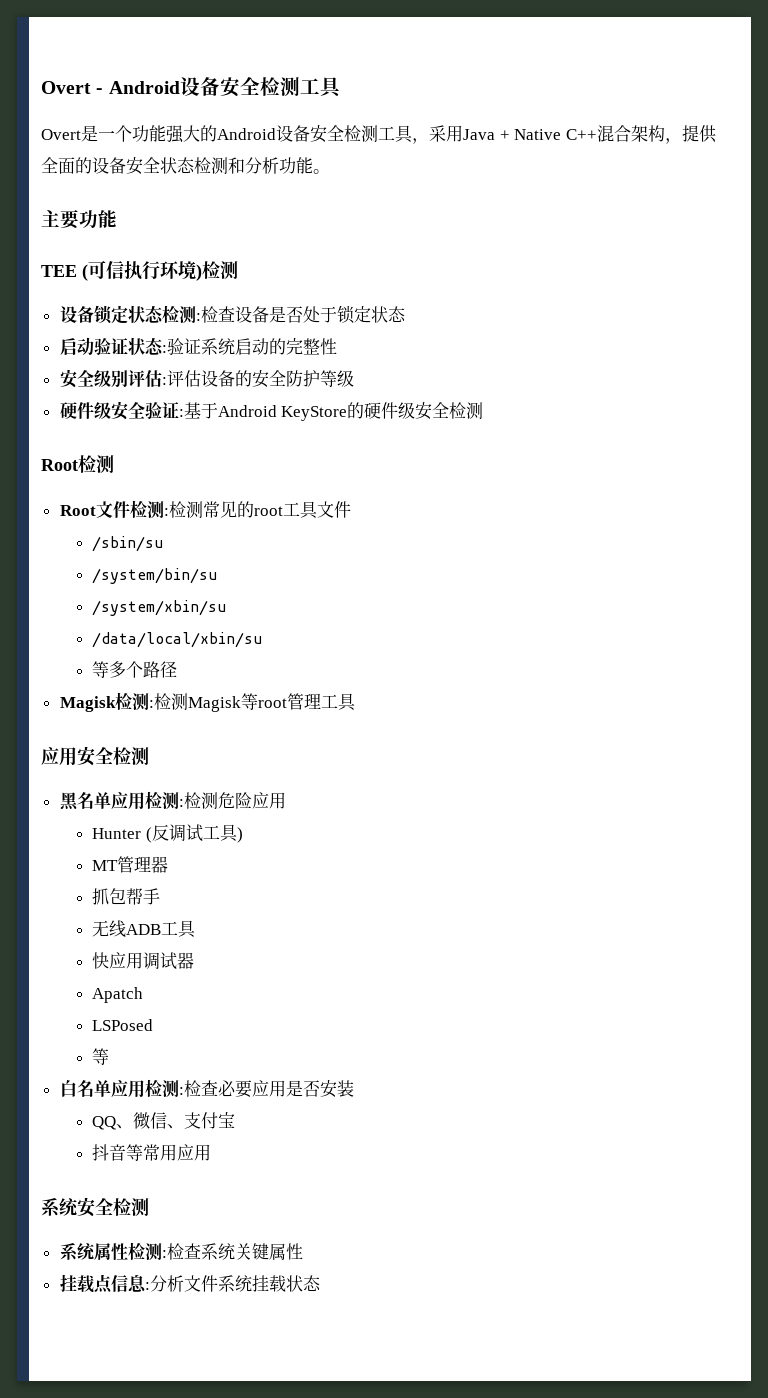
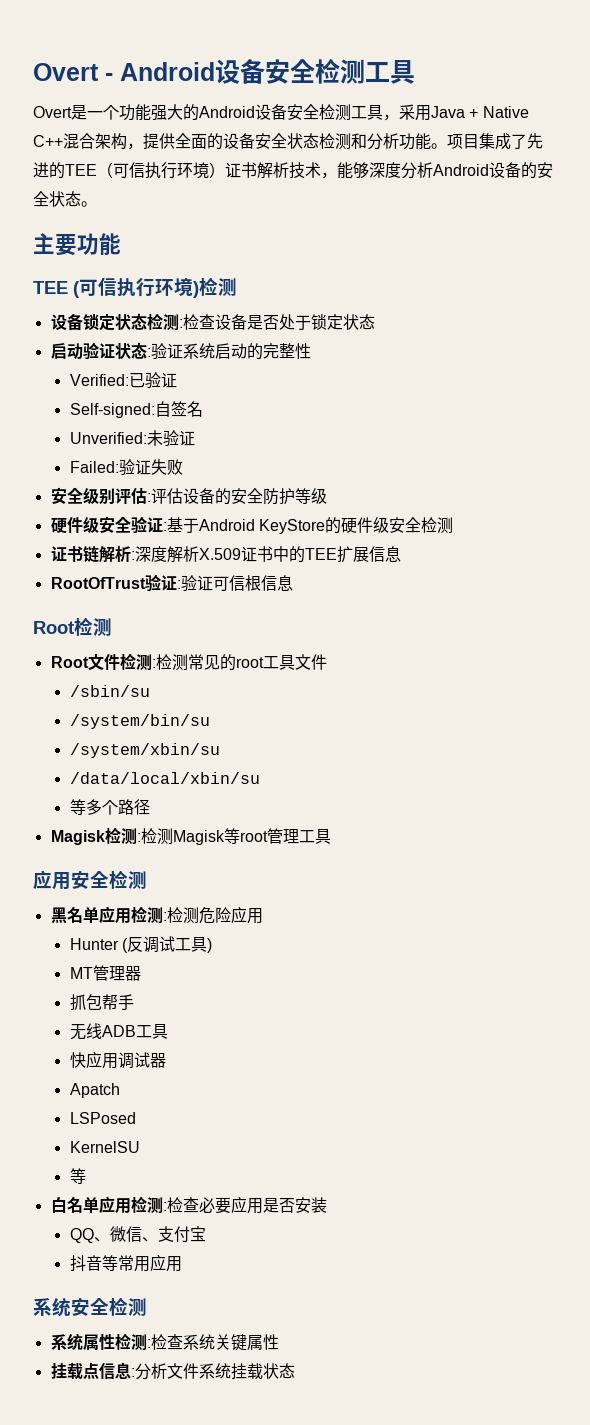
+ 项目集成了先进的TEE（可信执行环境）证书解析技术，能够深度分析Android设备的安全状态。
+ Verified:已验证
+ Self-signed:自签名
+ Unverified:未验证
+ Failed:验证失败
+ 证书链解析:深度解析X.509证书中的TEE扩展信息
+ RootOfTrust验证:验证可信根信息
+ KernelSU

